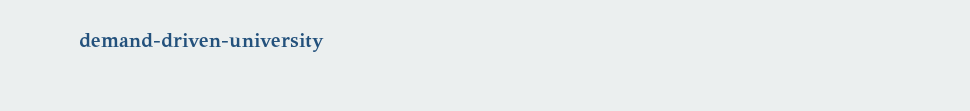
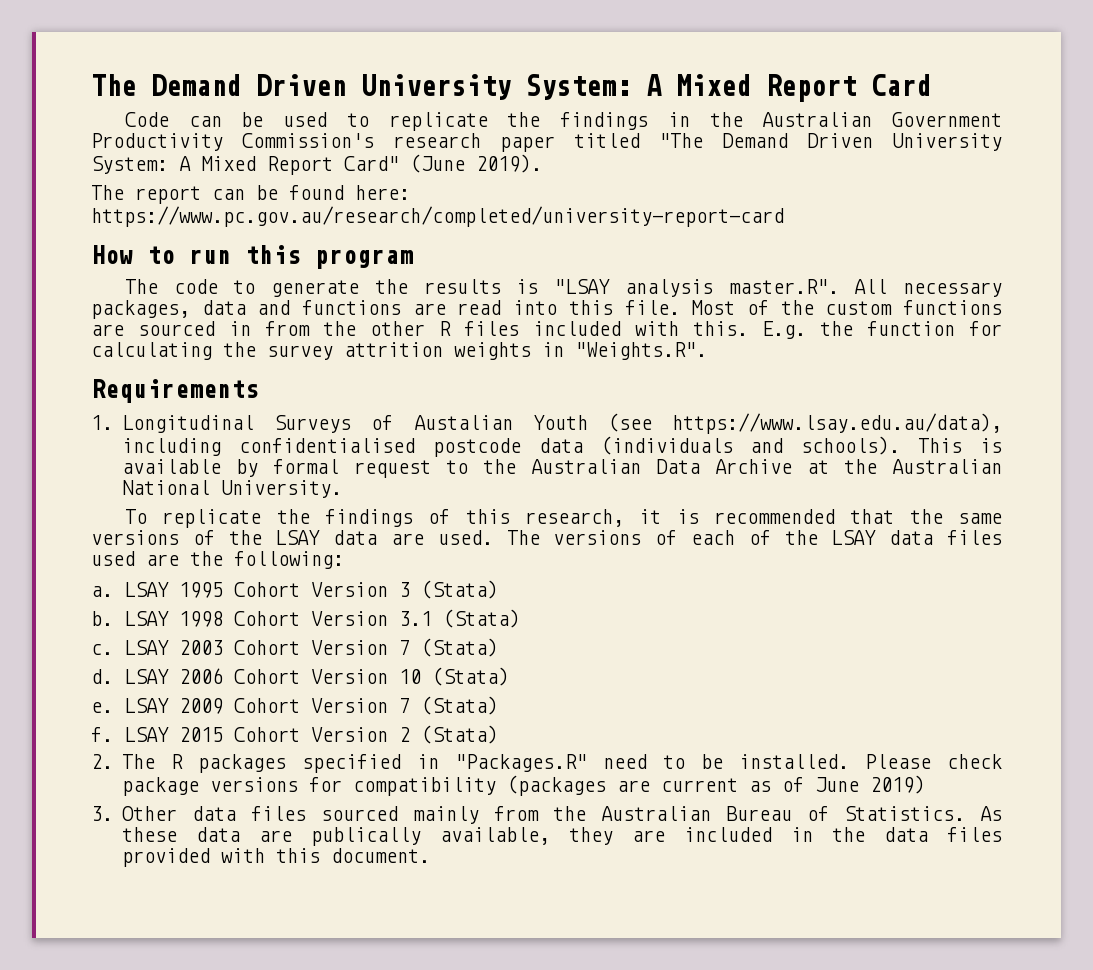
- demand-driven-university
+ The Demand Driven University System: A Mixed Report Card
+ Code can be used to replicate the findings in the Australian Government Productivity Commission's research paper titled "The Demand Driven University System: A Mixed Report Card" (June 2019).
+ The report can be found here: https://www.pc.gov.au/research/completed/university-report-card
+ How to run this program
+ The code to generate the results is "LSAY analysis master.R". All necessary packages, data and functions are read into this file. Most of the custom functions are sourced in from the other R files included with this. E.g. the function for calculating the survey attrition weights in "Weights.R".
+ Requirements
+ 1. Longitudinal Surveys of Austalian Youth (see https://www.lsay.edu.au/data), including confidentialised postcode data (individuals and schools). This is available by formal request to the Australian Data Archive at the Australian National University.
+ To replicate the findings of this research, it is recommended that the same versions of the LSAY data are used. The versions of each of the LSAY data files used are the following:
+ a. LSAY 1995 Cohort Version 3 (Stata)
+ b. LSAY 1998 Cohort Version 3.1 (Stata)
+ c. LSAY 2003 Cohort Version 7 (Stata)
+ d. LSAY 2006 Cohort Version 10 (Stata)
+ e. LSAY 2009 Cohort Version 7 (Stata)
+ f. LSAY 2015 Cohort Version 2 (Stata)
+ 2. The R packages specified in "Packages.R" need to be installed. Please check package versions for compatibility (packages are current as of June 2019)
+ 3. Other data files sourced mainly from the Australian Bureau of Statistics. As these data are publically available, they are included in the data files provided with this document.

